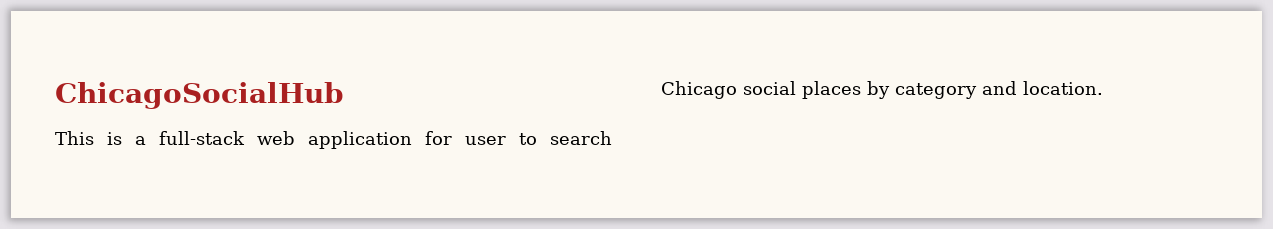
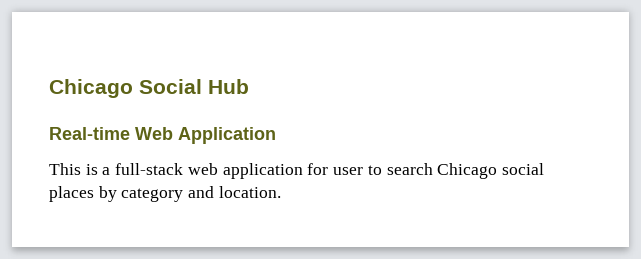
- ChicagoSocialHub
+ Chicago Social Hub
+ Real-time Web Application

